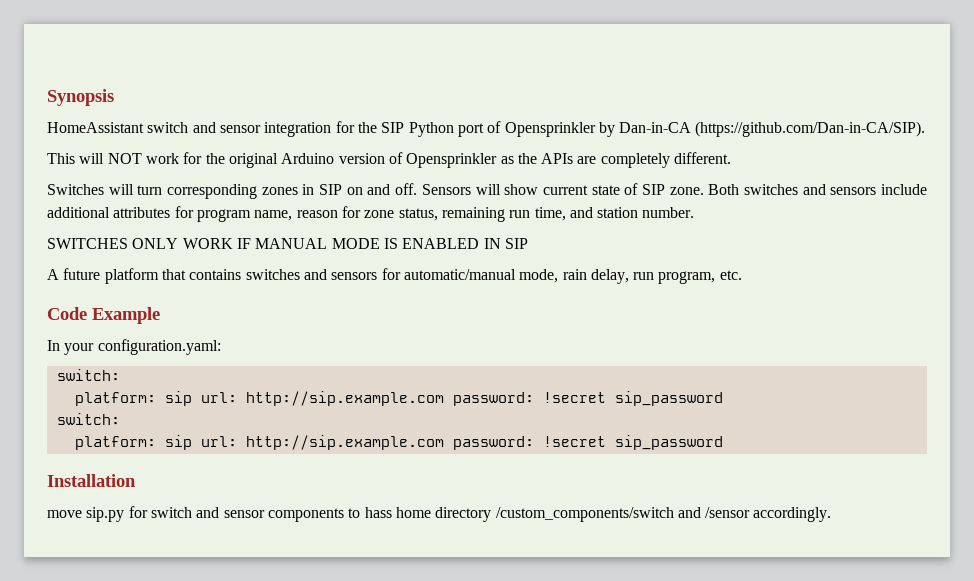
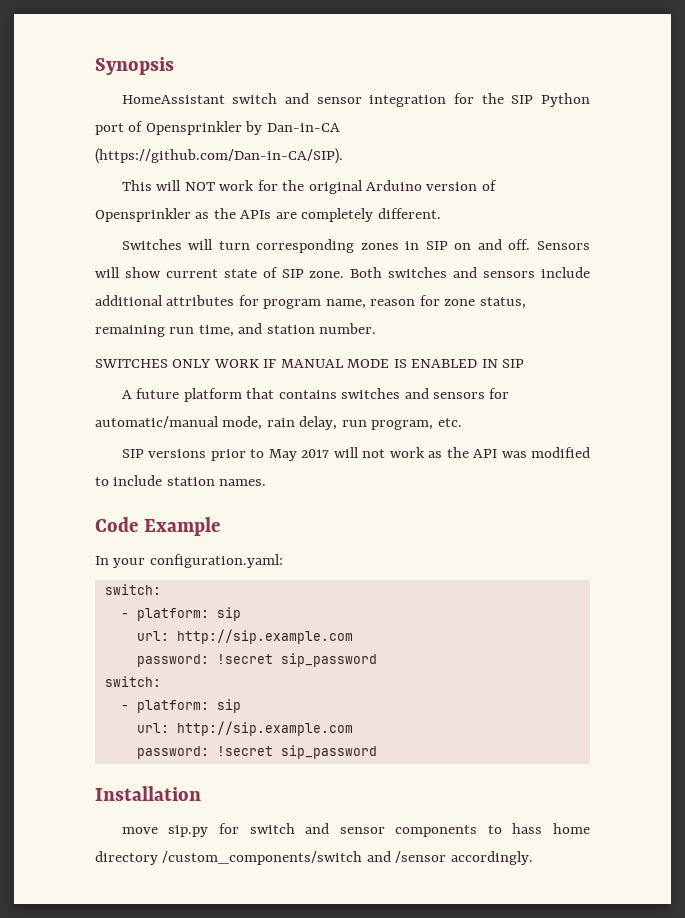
+ SIP versions prior to May 2017 will not work as the API was modified to include station names.
  In your configuration.yaml:
  switch:
- platform: sip url: http://sip.example.com password: !secret sip_password
+ - platform: sip
+ url: http://sip.example.com
+ password: !secret sip_password
  switch:
- platform: sip url: http://sip.example.com password: !secret sip_password
+ - platform: sip
+ url: http://sip.example.com
+ password: !secret sip_password

